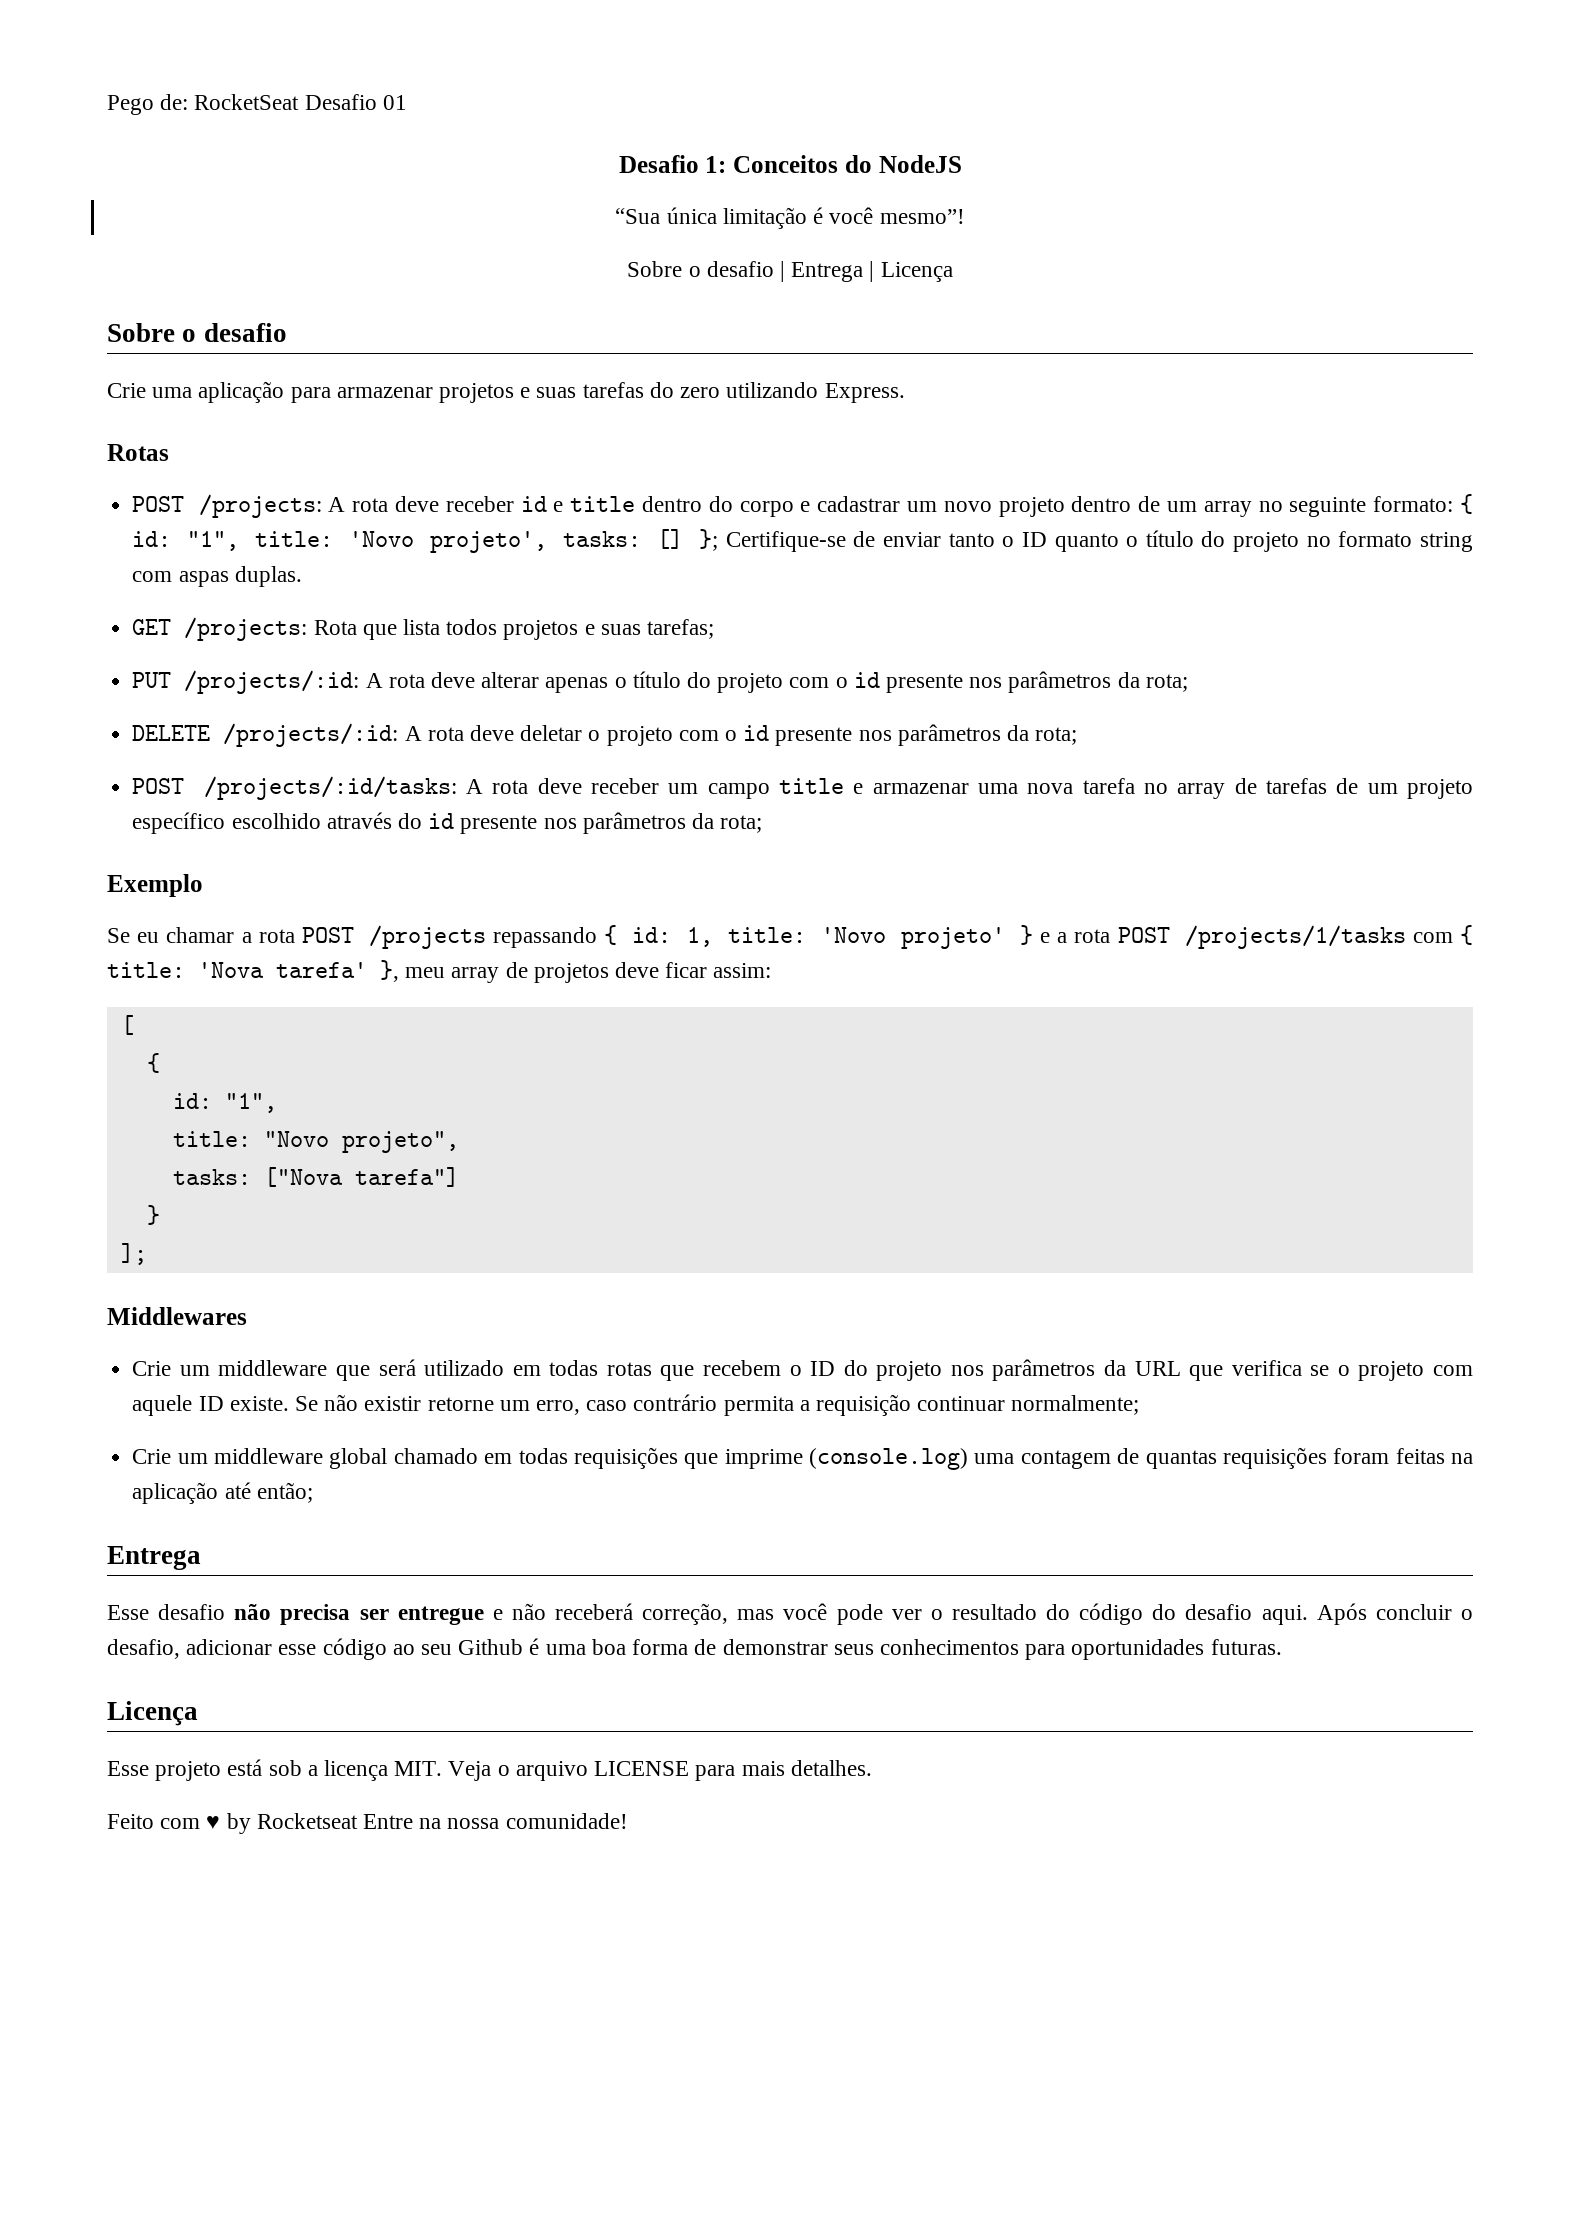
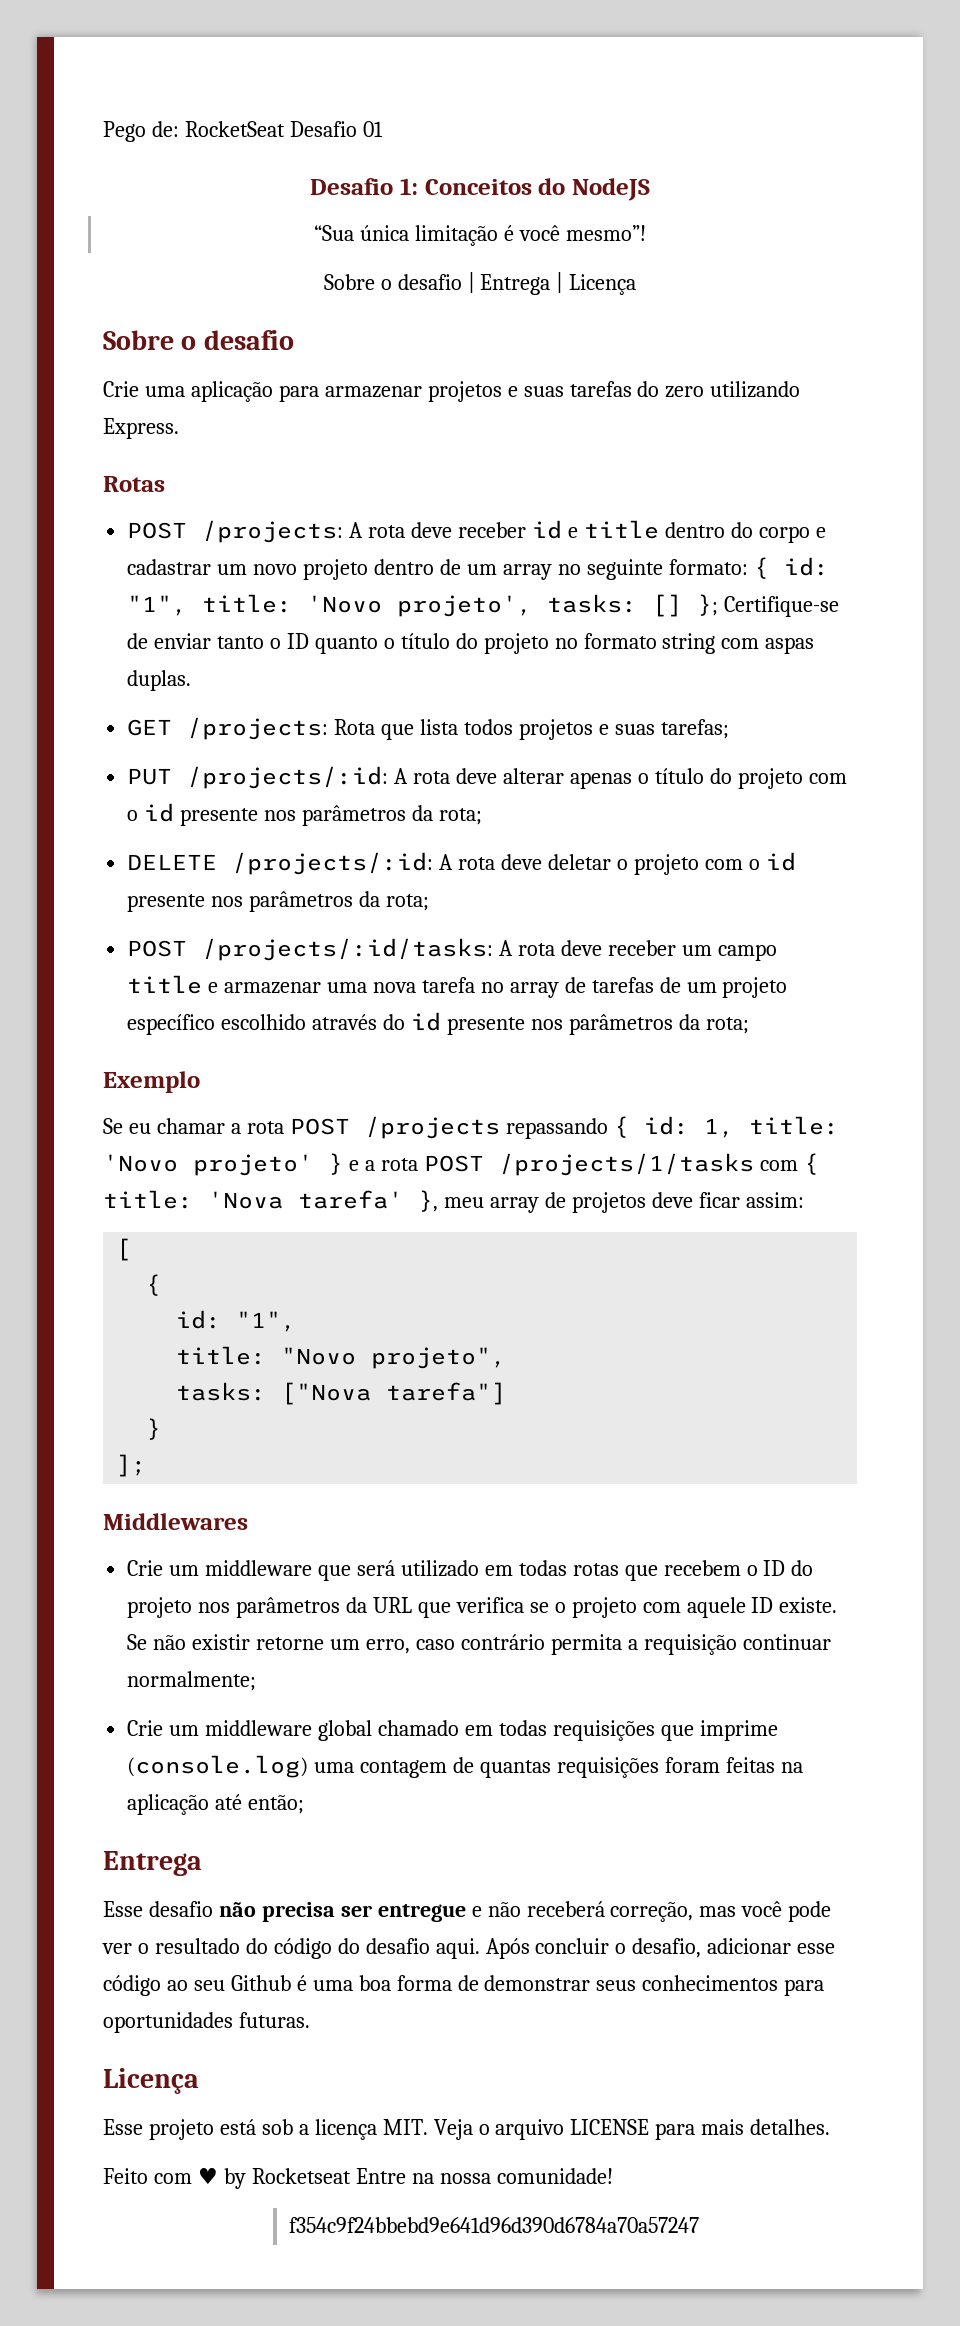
+ f354c9f24bbebd9e641d96d390d6784a70a57247

